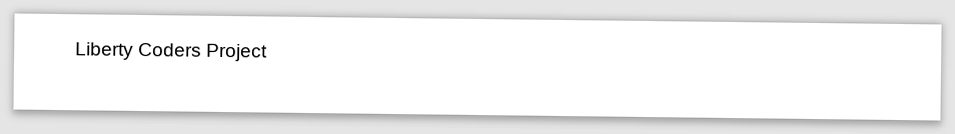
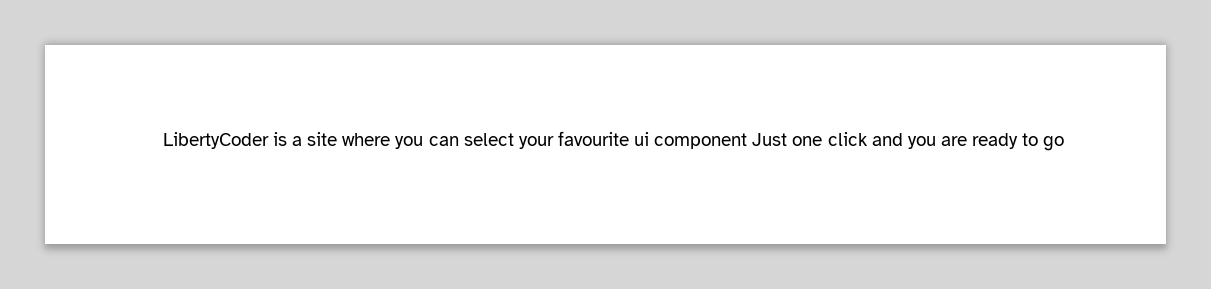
- Liberty Coders Project
+ LibertyCoder is a site where you can select your favourite ui component Just one click and you are ready to go

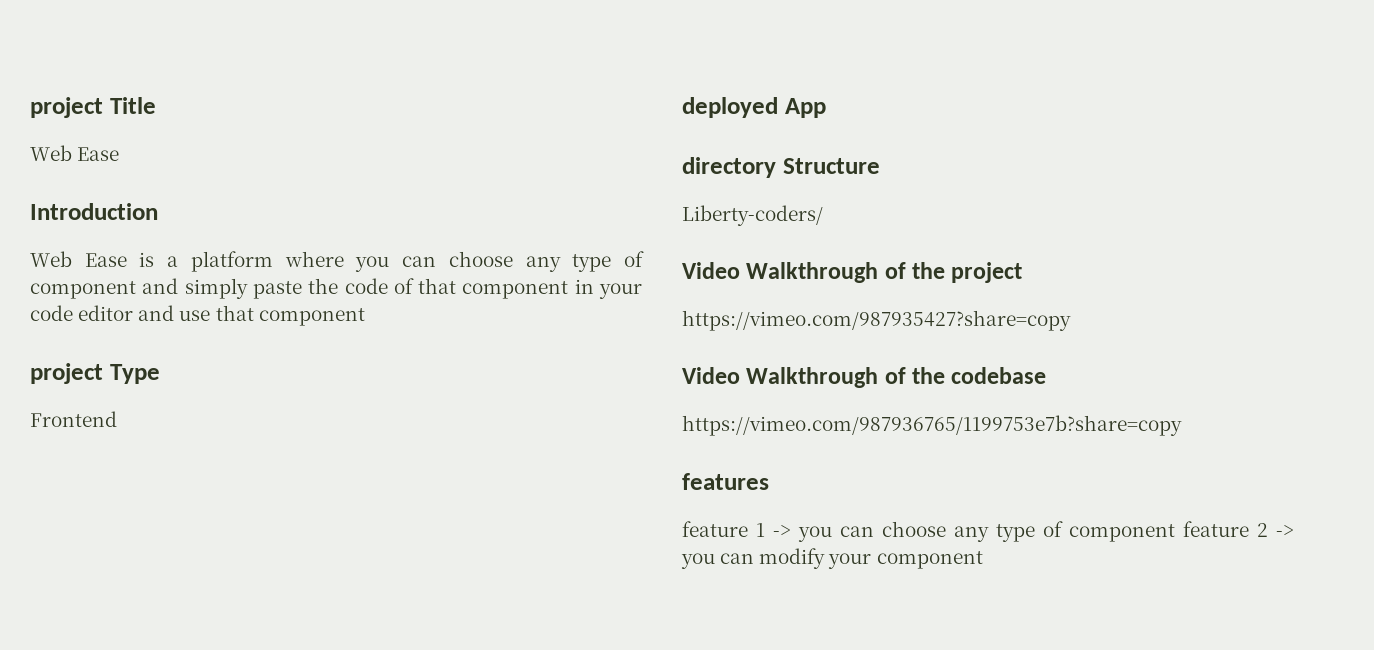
- LibertyCoder is a site where you can select your favourite ui component Just one click and you are ready to go
+ project Title
+ Web Ease
+ Introduction
+ Web Ease is a platform where you can choose any type of component and simply paste the code of that component in your code editor and use that component
+ project Type
+ Frontend
+ deployed App
+ directory Structure
+ Liberty-coders/
+ Video Walkthrough of the project
+ https://vimeo.com/987935427?share=copy
+ Video Walkthrough of the codebase
+ https://vimeo.com/987936765/1199753e7b?share=copy
+ features
+ feature 1 -> you can choose any type of component feature 2 -> you can modify your component

